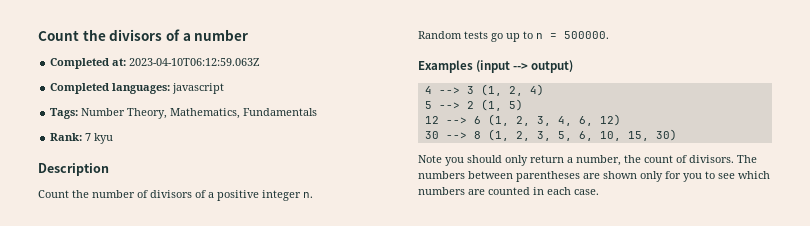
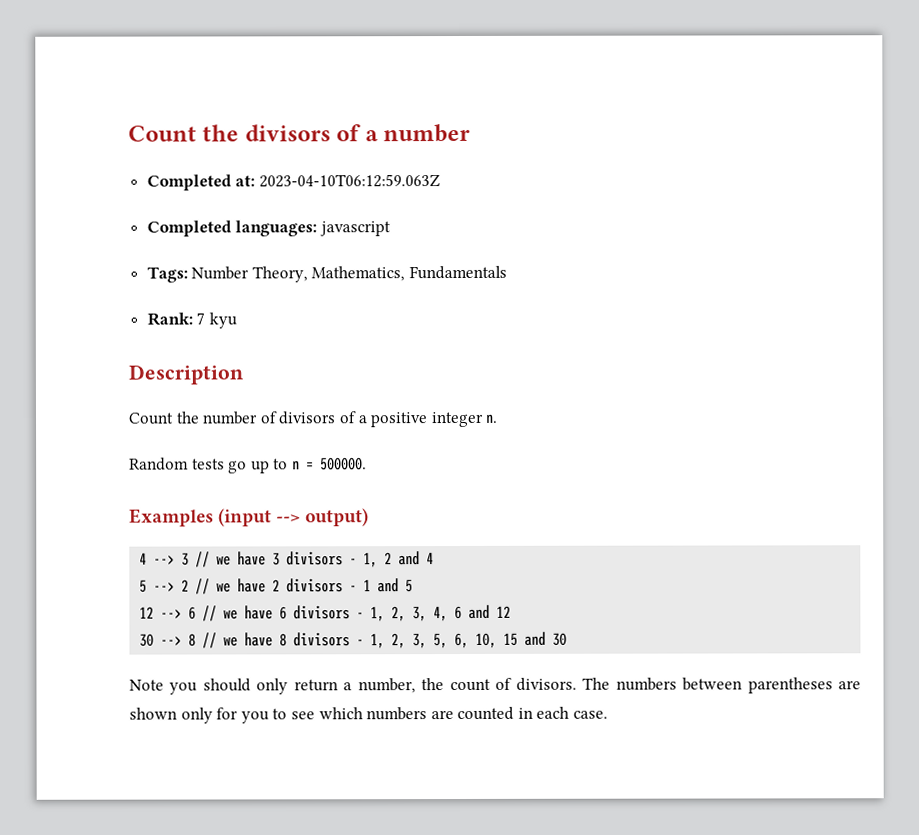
- 4 --> 3 (1, 2, 4)
- 5 --> 2 (1, 5)
- 12 --> 6 (1, 2, 3, 4, 6, 12)
- 30 --> 8 (1, 2, 3, 5, 6, 10, 15, 30)
+ 4 --> 3 // we have 3 divisors - 1, 2 and 4
+ 5 --> 2 // we have 2 divisors - 1 and 5
+ 12 --> 6 // we have 6 divisors - 1, 2, 3, 4, 6 and 12
+ 30 --> 8 // we have 8 divisors - 1, 2, 3, 5, 6, 10, 15 and 30

